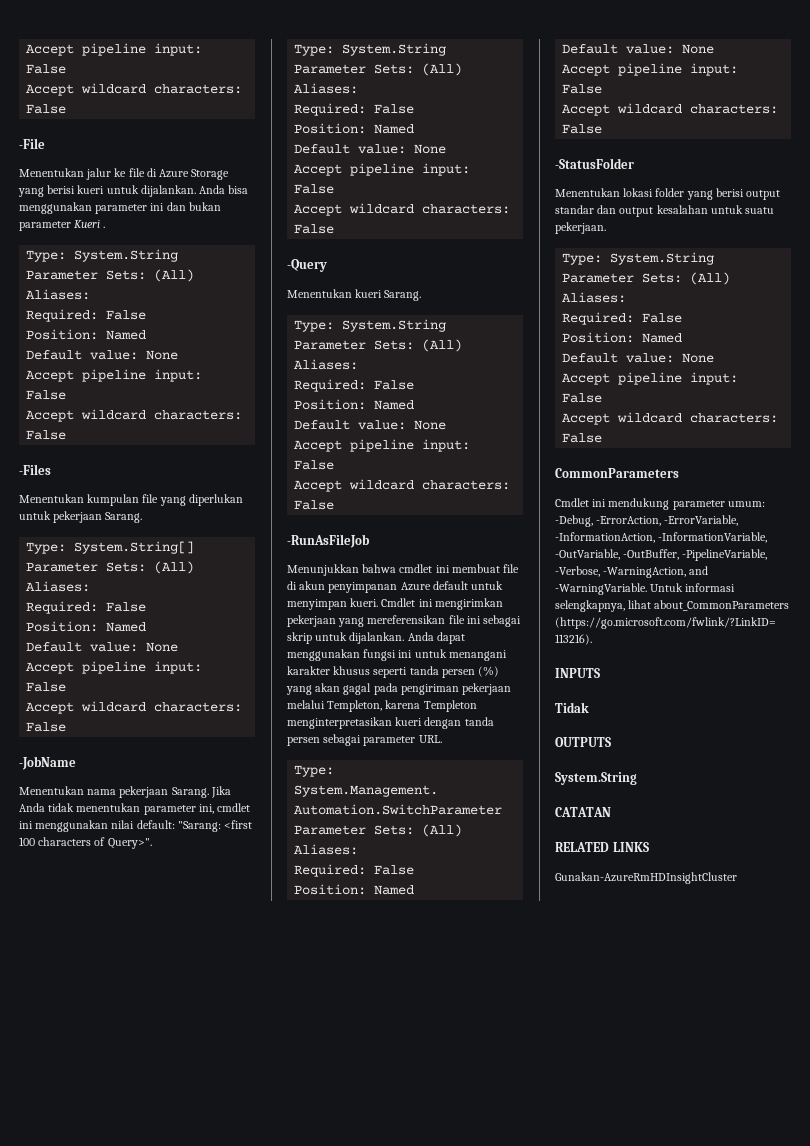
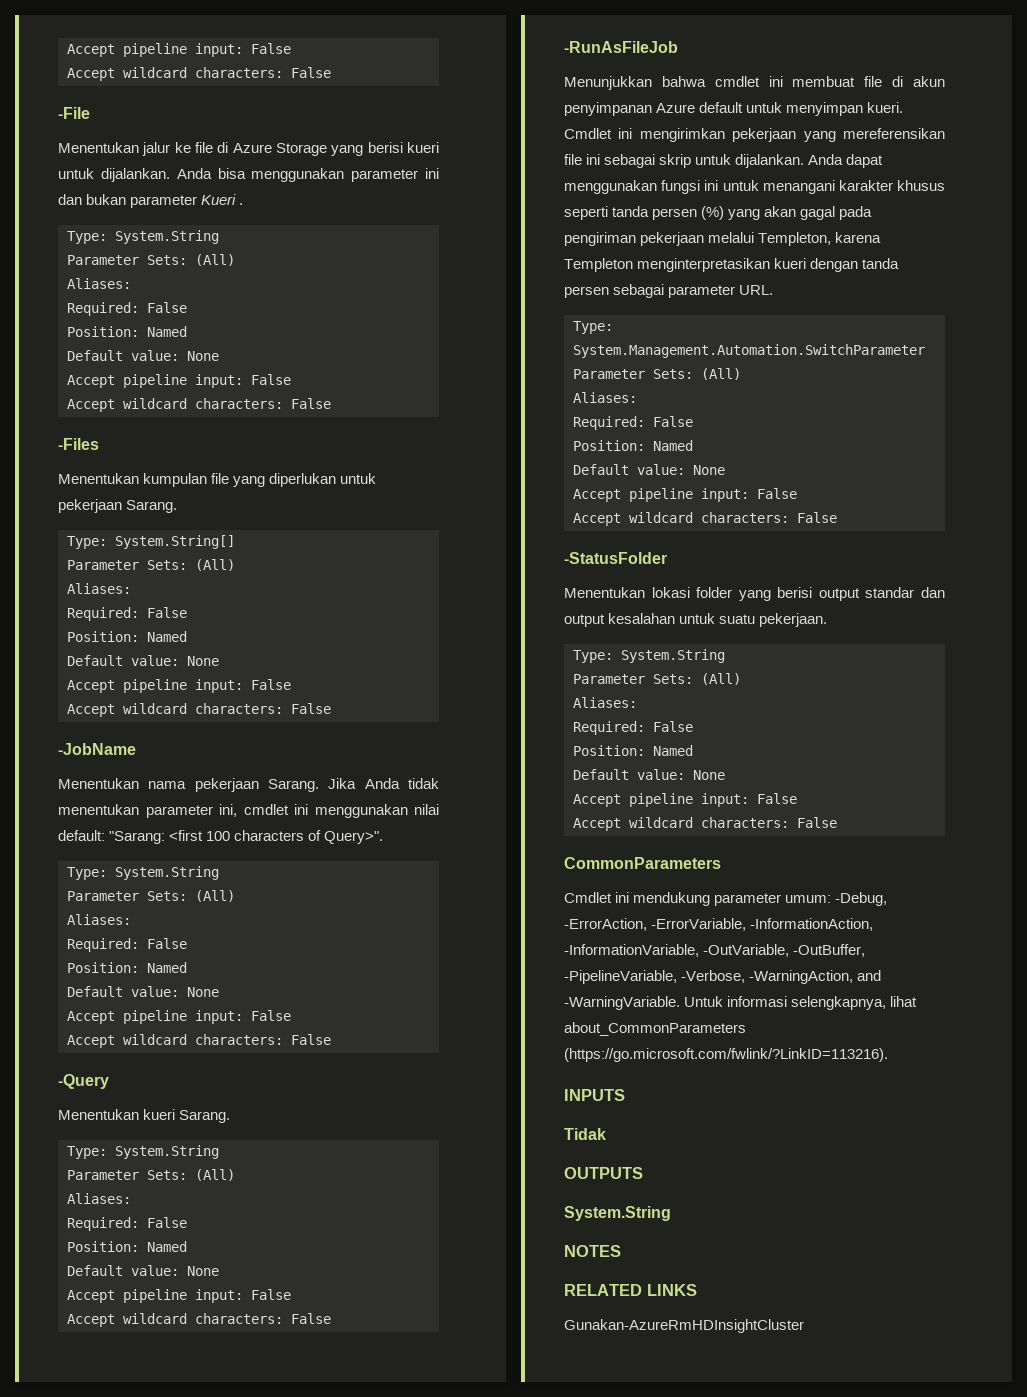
- CATATAN
+ NOTES

